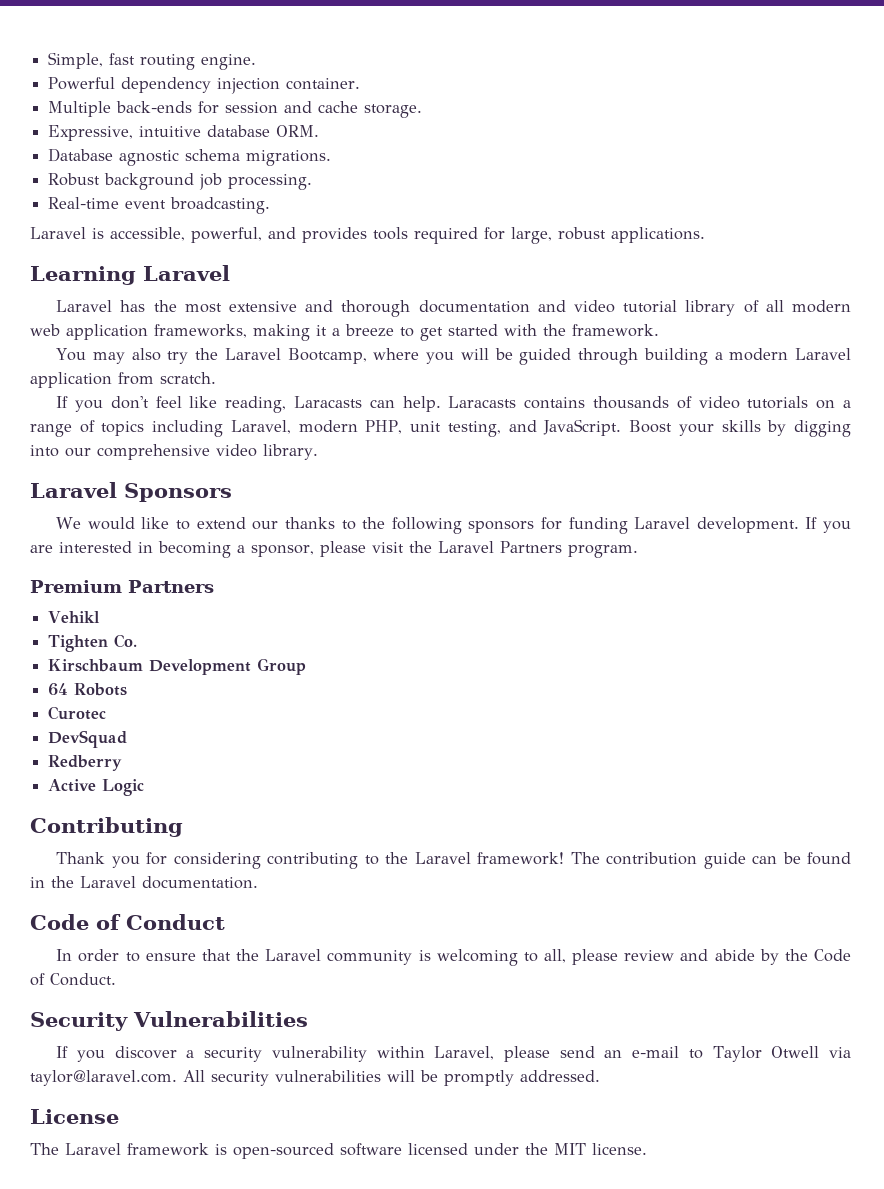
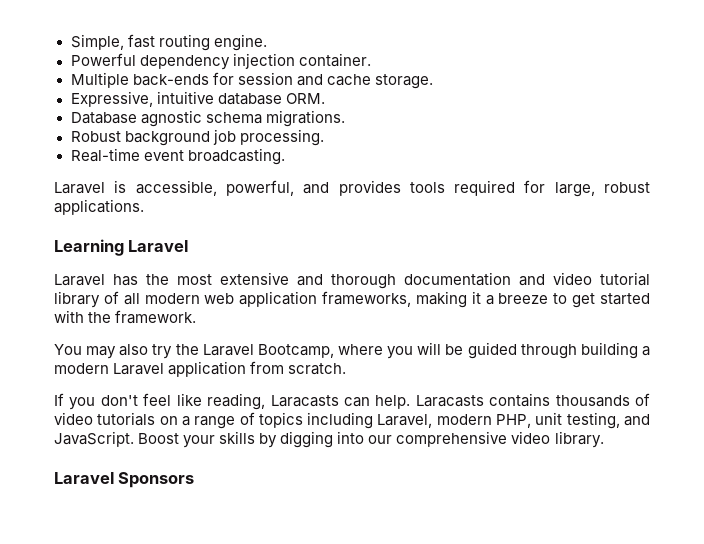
- We would like to extend our thanks to the following sponsors for funding Laravel development. If you are interested in becoming a sponsor, please visit the Laravel Partners program.
- Premium Partners
- Vehikl
- Tighten Co.
- Kirschbaum Development Group
- 64 Robots
- Curotec
- DevSquad
- Redberry
- Active Logic
- Contributing
- Thank you for considering contributing to the Laravel framework! The contribution guide can be found in the Laravel documentation.
- Code of Conduct
- In order to ensure that the Laravel community is welcoming to all, please review and abide by the Code of Conduct.
- Security Vulnerabilities
- If you discover a security vulnerability within Laravel, please send an e-mail to Taylor Otwell via taylor@laravel.com. All security vulnerabilities will be promptly addressed.
- License
- The Laravel framework is open-sourced software licensed under the MIT license.

